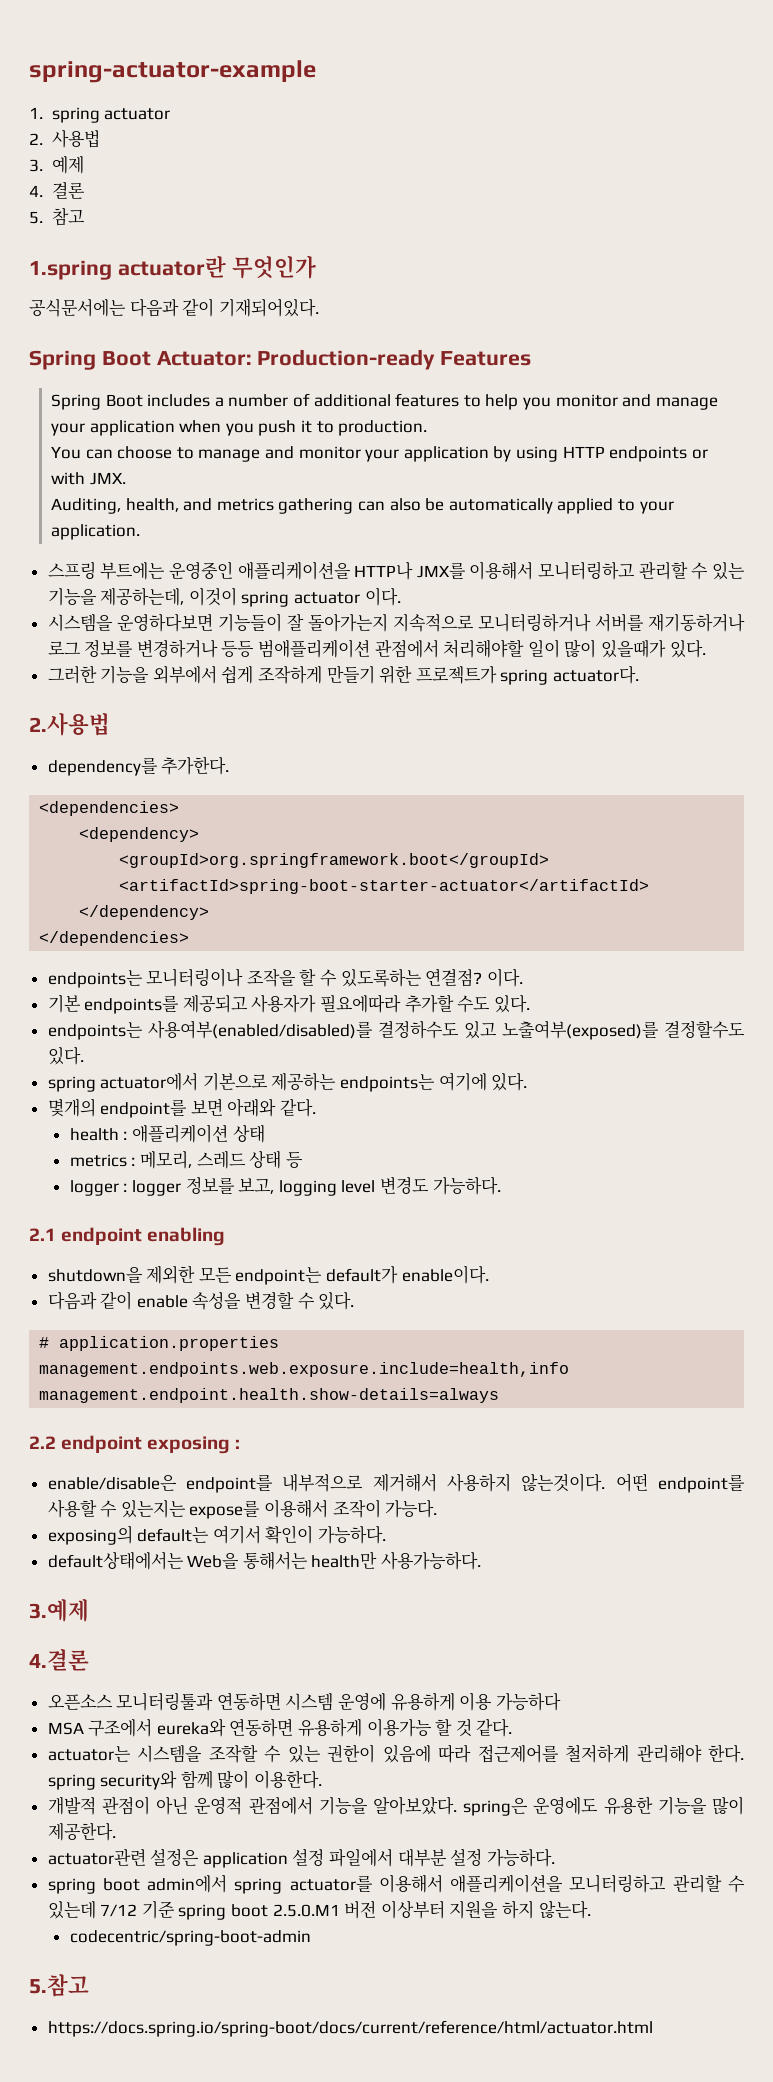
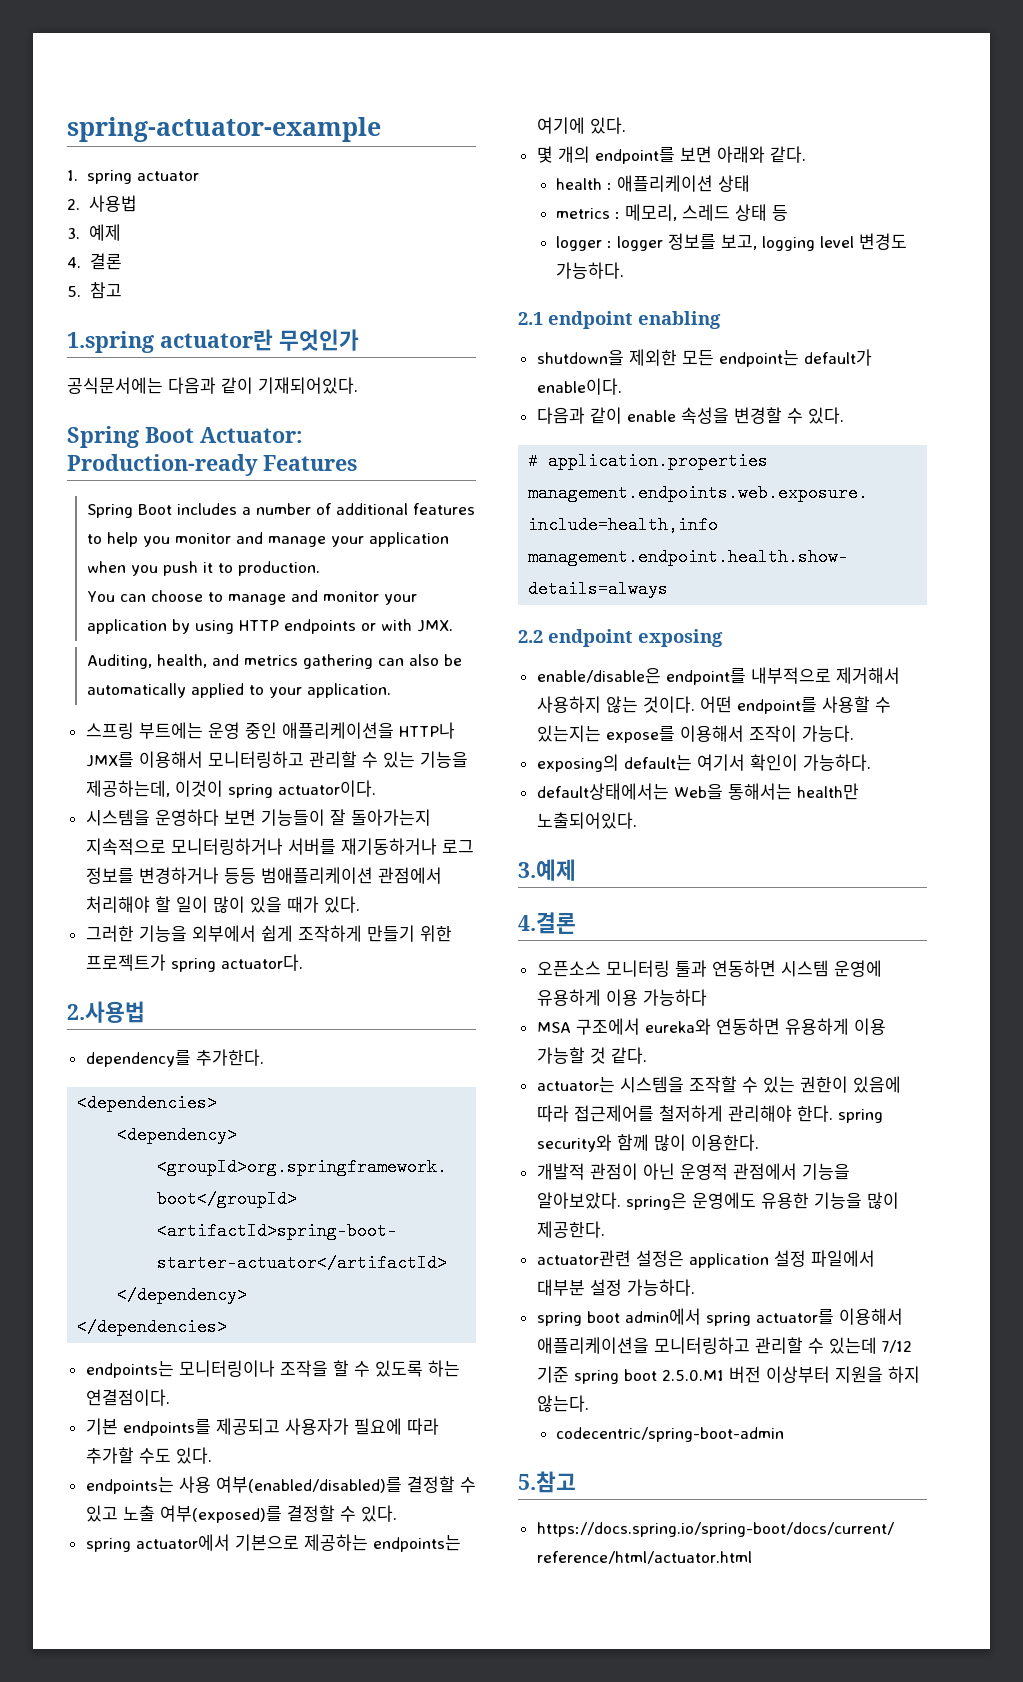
- 스프링 부트에는 운영중인 애플리케이션을 HTTP나 JMX를 이용해서 모니터링하고 관리할 수 있는 기능을 제공하는데, 이것이 spring actuator 이다.
- 시스템을 운영하다보면 기능들이 잘 돌아가는지 지속적으로 모니터링하거나 서버를 재기동하거나 로그 정보를 변경하거나 등등 범애플리케이션 관점에서 처리해야할 일이 많이 있을때가 있다.
+ 스프링 부트에는 운영 중인 애플리케이션을 HTTP나 JMX를 이용해서 모니터링하고 관리할 수 있는 기능을 제공하는데, 이것이 spring actuator이다.
+ 시스템을 운영하다 보면 기능들이 잘 돌아가는지 지속적으로 모니터링하거나 서버를 재기동하거나 로그 정보를 변경하거나 등등 범애플리케이션 관점에서 처리해야 할 일이 많이 있을 때가 있다.
- endpoints는 모니터링이나 조작을 할 수 있도록하는 연결점? 이다.
+ endpoints는 모니터링이나 조작을 할 수 있도록 하는 연결점이다.
- 기본 endpoints를 제공되고 사용자가 필요에따라 추가할 수도 있다.
+ 기본 endpoints를 제공되고 사용자가 필요에 따라 추가할 수도 있다.
- endpoints는 사용여부(enabled/disabled)를 결정하수도 있고 노출여부(exposed)를 결정할수도 있다.
+ endpoints는 사용 여부(enabled/disabled)를 결정할 수 있고 노출 여부(exposed)를 결정할 수 있다.
- 몇개의 endpoint를 보면 아래와 같다.
+ 몇 개의 endpoint를 보면 아래와 같다.
- 2.2 endpoint exposing :
+ 2.2 endpoint exposing
- enable/disable은 endpoint를 내부적으로 제거해서 사용하지 않는것이다.
+ enable/disable은 endpoint를 내부적으로 제거해서 사용하지 않는 것이다.
- default상태에서는 Web을 통해서는 health만 사용가능하다.
+ default상태에서는 Web을 통해서는 health만 노출되어있다.
- 오픈소스 모니터링툴과 연동하면 시스템 운영에 유용하게 이용 가능하다
+ 오픈소스 모니터링 툴과 연동하면 시스템 운영에 유용하게 이용 가능하다
- MSA 구조에서 eureka와 연동하면 유용하게 이용가능 할 것 같다.
+ MSA 구조에서 eureka와 연동하면 유용하게 이용 가능할 것 같다.

